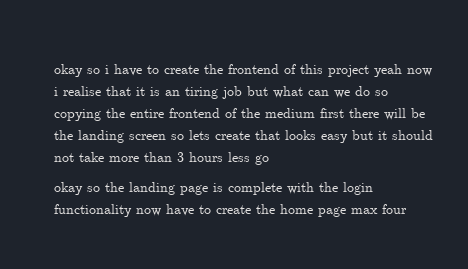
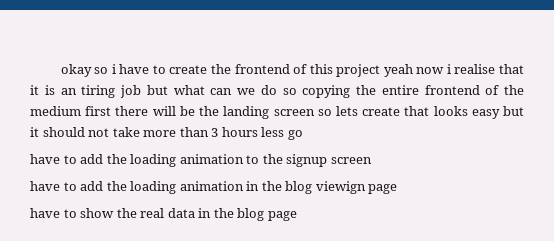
- okay so the landing page is complete with the login functionality now have to create the home page max four
+ have to add the loading animation to the signup screen
+ have to add the loading animation in the blog viewign page
+ have to show the real data in the blog page

